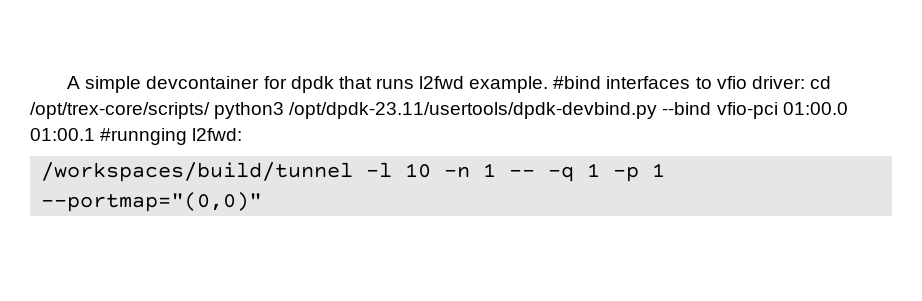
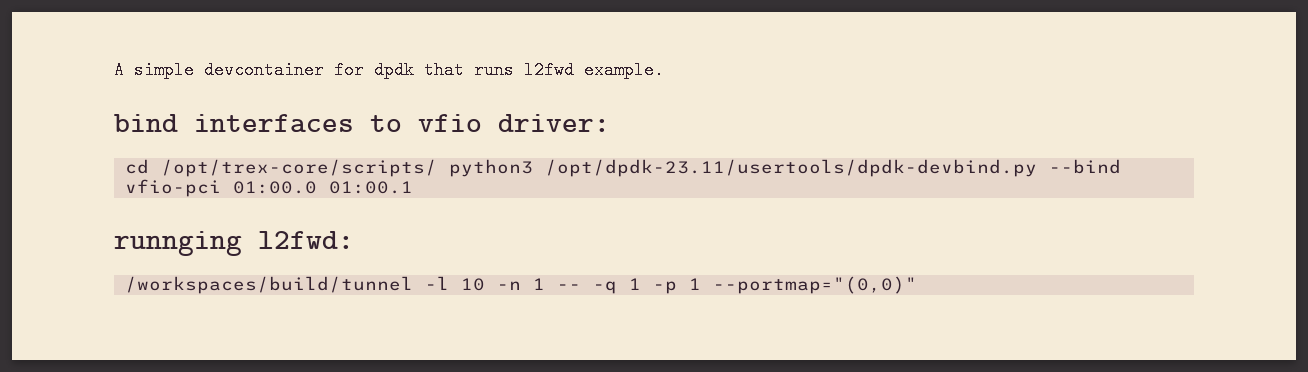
- A simple devcontainer for dpdk that runs l2fwd example. #bind interfaces to vfio driver: cd /opt/trex-core/scripts/ python3 /opt/dpdk-23.11/usertools/dpdk-devbind.py --bind vfio-pci 01:00.0 01:00.1 #runnging l2fwd:
+ A simple devcontainer for dpdk that runs l2fwd example.
+ bind interfaces to vfio driver:
+ cd /opt/trex-core/scripts/ python3 /opt/dpdk-23.11/usertools/dpdk-devbind.py --bind vfio-pci 01:00.0 01:00.1
+ runnging l2fwd:

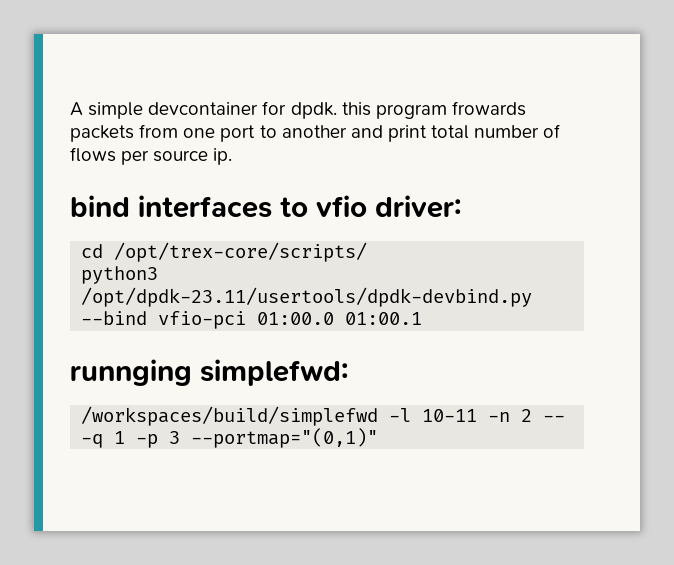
- A simple devcontainer for dpdk that runs l2fwd example.
+ A simple devcontainer for dpdk. this program frowards packets from one port to another and print total number of flows per source ip.
- cd /opt/trex-core/scripts/ python3 /opt/dpdk-23.11/usertools/dpdk-devbind.py --bind vfio-pci 01:00.0 01:00.1
+ cd /opt/trex-core/scripts/
+ python3 /opt/dpdk-23.11/usertools/dpdk-devbind.py --bind vfio-pci 01:00.0 01:00.1
- runnging l2fwd:
- /workspaces/build/tunnel -l 10 -n 1 -- -q 1 -p 1 --portmap="(0,0)"
+ runnging simplefwd:
+ /workspaces/build/simplefwd -l 10-11 -n 2 -- -q 1 -p 3 --portmap="(0,1)"

